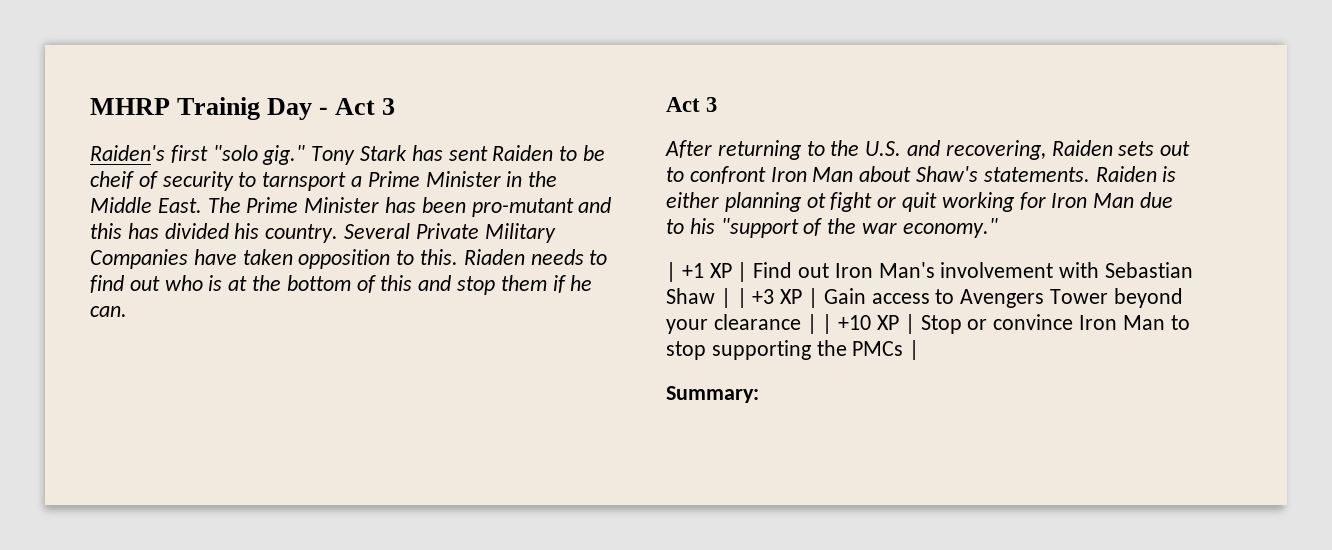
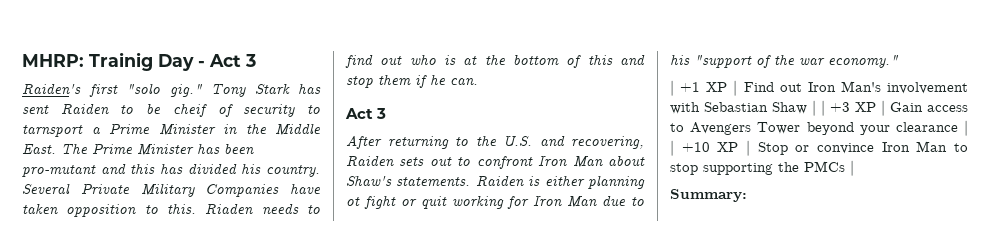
- MHRP Trainig Day - Act 3
+ MHRP: Trainig Day - Act 3

